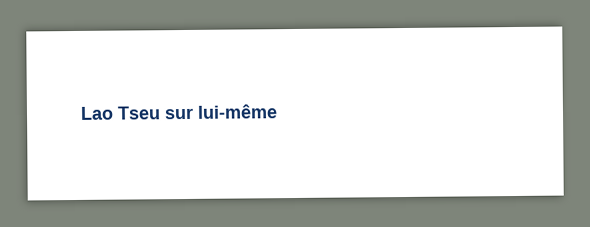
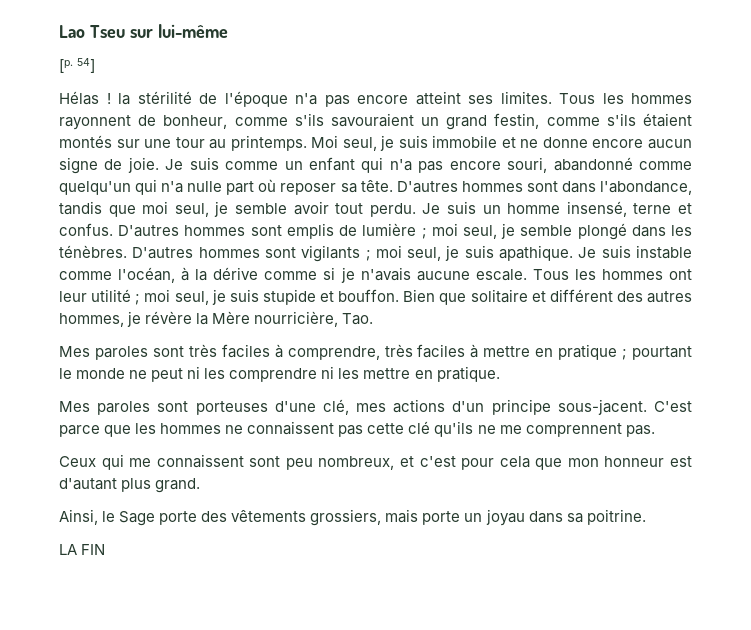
+ [p. 54]
+ Hélas ! la stérilité de l'époque n'a pas encore atteint ses limites. Tous les hommes rayonnent de bonheur, comme s'ils savouraient un grand festin, comme s'ils étaient montés sur une tour au printemps. Moi seul, je suis immobile et ne donne encore aucun signe de joie. Je suis comme un enfant qui n'a pas encore souri, abandonné comme quelqu'un qui n'a nulle part où reposer sa tête. D'autres hommes sont dans l'abondance, tandis que moi seul, je semble avoir tout perdu. Je suis un homme insensé, terne et confus. D'autres hommes sont emplis de lumière ; moi seul, je semble plongé dans les ténèbres. D'autres hommes sont vigilants ; moi seul, je suis apathique. Je suis instable comme l'océan, à la dérive comme si je n'avais aucune escale. Tous les hommes ont leur utilité ; moi seul, je suis stupide et bouffon. Bien que solitaire et différent des autres hommes, je révère la Mère nourricière, Tao.
+ Mes paroles sont très faciles à comprendre, très faciles à mettre en pratique ; pourtant le monde ne peut ni les comprendre ni les mettre en pratique.
+ Mes paroles sont porteuses d'une clé, mes actions d'un principe sous-jacent. C'est parce que les hommes ne connaissent pas cette clé qu'ils ne me comprennent pas.
+ Ceux qui me connaissent sont peu nombreux, et c'est pour cela que mon honneur est d'autant plus grand.
+ Ainsi, le Sage porte des vêtements grossiers, mais porte un joyau dans sa poitrine.
+ LA FIN

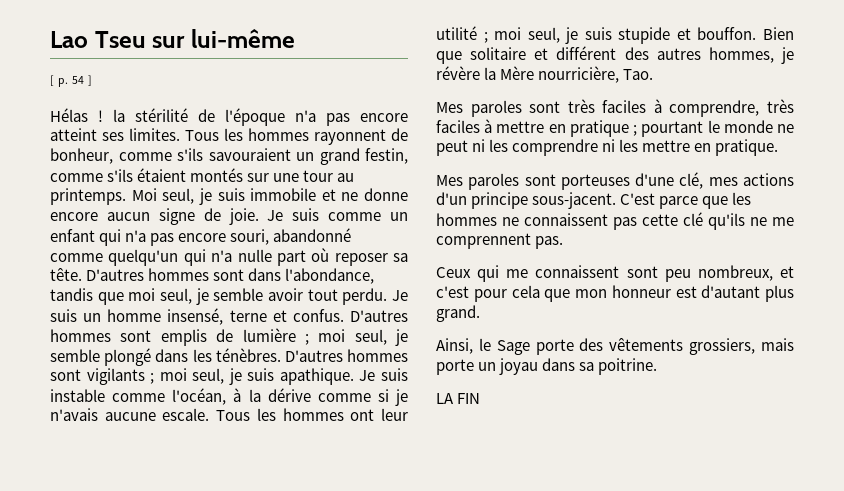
- [p. 54]
+ [ p. 54 ]

